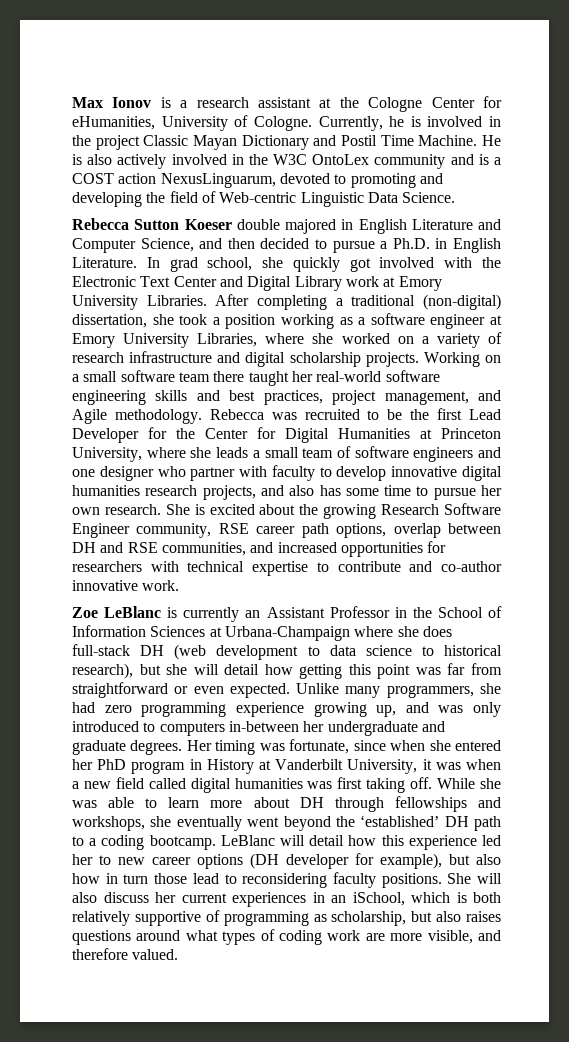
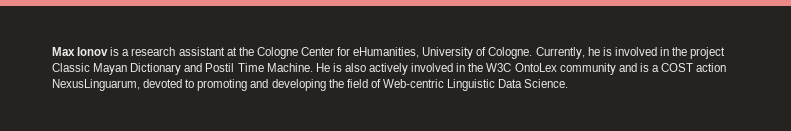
- Rebecca Sutton Koeser double majored in English Literature and Computer Science, and then decided to pursue a Ph.D. in English Literature. In grad school, she quickly got involved with the Electronic Text Center and Digital Library work at Emory University Libraries. After completing a traditional (non-digital) dissertation, she took a position working as a software engineer at Emory University Libraries, where she worked on a variety of research infrastructure and digital scholarship projects. Working on a small software team there taught her real-world software engineering skills and best practices, project management, and Agile methodology. Rebecca was recruited to be the first Lead Developer for the Center for Digital Humanities at Princeton University, where she leads a small team of software engineers and one designer who partner with faculty to develop innovative digital humanities research projects, and also has some time to pursue her own research. She is excited about the growing Research Software Engineer community, RSE career path options, overlap between DH and RSE communities, and increased opportunities for researchers with technical expertise to contribute and co-author innovative work.
- Zoe LeBlanc is currently an Assistant Professor in the School of Information Sciences at Urbana-Champaign where she does full-stack DH (web development to data science to historical research), but she will detail how getting this point was far from straightforward or even expected. Unlike many programmers, she had zero programming experience growing up, and was only introduced to computers in-between her undergraduate and graduate degrees. Her timing was fortunate, since when she entered her PhD program in History at Vanderbilt University, it was when a new field called digital humanities was first taking off. While she was able to learn more about DH through fellowships and workshops, she eventually went beyond the ‘established’ DH path to a coding bootcamp. LeBlanc will detail how this experience led her to new career options (DH developer for example), but also how in turn those lead to reconsidering faculty positions. She will also discuss her current experiences in an iSchool, which is both relatively supportive of programming as scholarship, but also raises questions around what types of coding work are more visible, and therefore valued.

